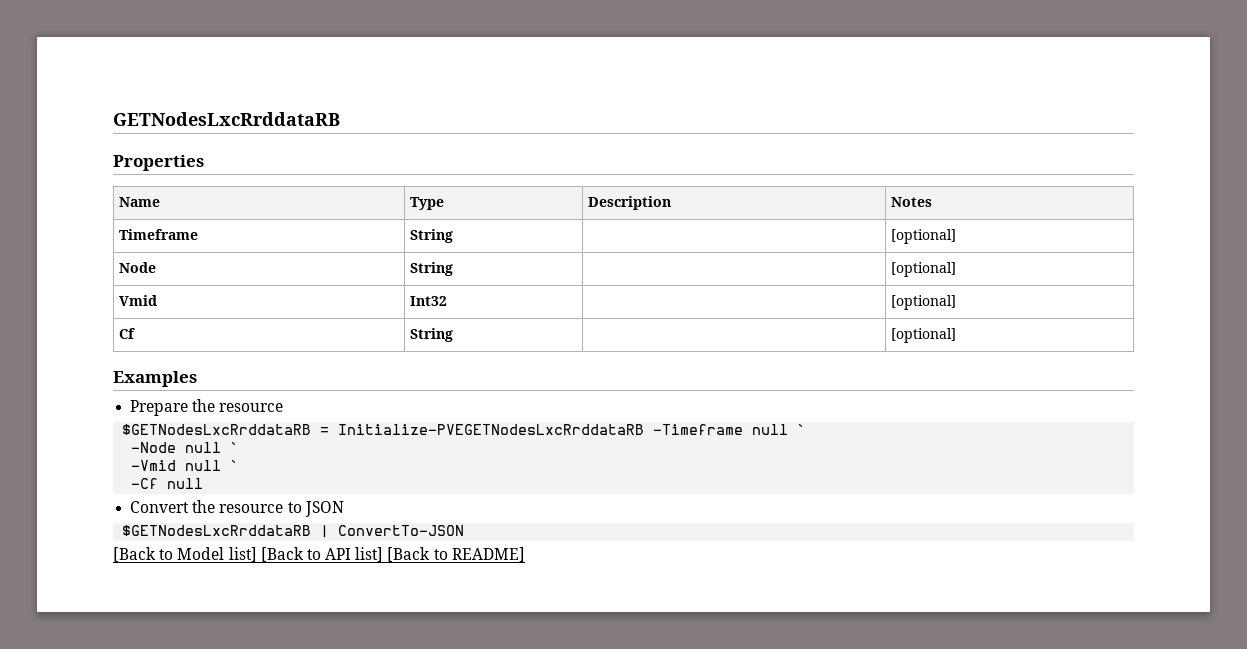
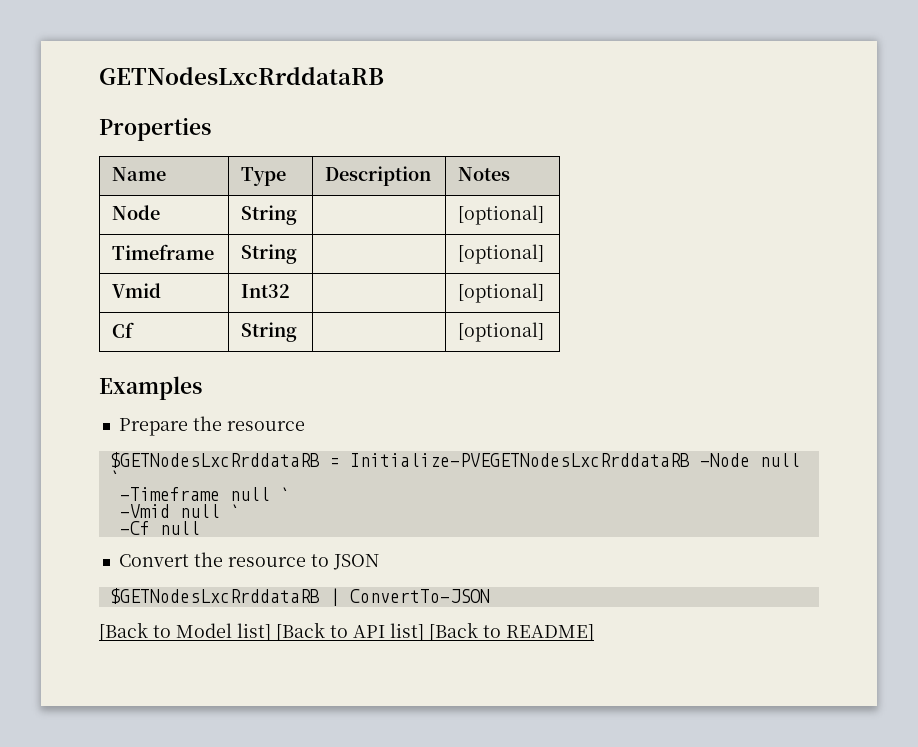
+ Node | String | | [optional]
  Timeframe | String | | [optional]
- Node | String | | [optional]
- $GETNodesLxcRrddataRB = Initialize-PVEGETNodesLxcRrddataRB -Timeframe null `
- -Node null `
+ $GETNodesLxcRrddataRB = Initialize-PVEGETNodesLxcRrddataRB -Node null `
+ -Timeframe null `

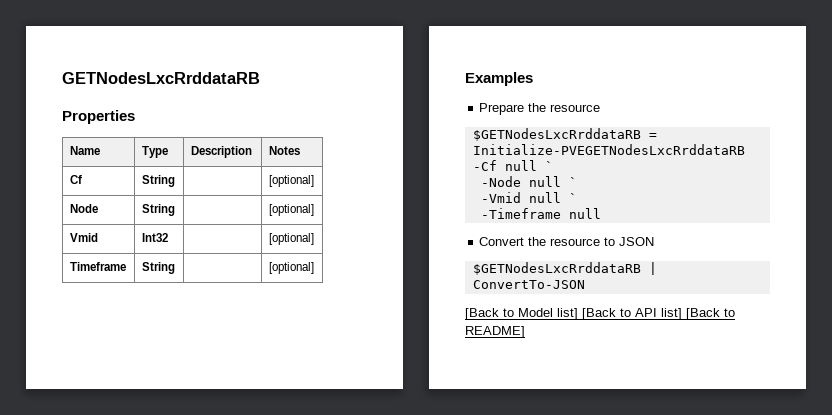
+ Cf | String | | [optional]
  Node | String | | [optional]
- Timeframe | String | | [optional]
- Cf | String | | [optional]
+ Timeframe | String | | [optional]
- $GETNodesLxcRrddataRB = Initialize-PVEGETNodesLxcRrddataRB -Node null `
- -Timeframe null `
+ $GETNodesLxcRrddataRB = Initialize-PVEGETNodesLxcRrddataRB -Cf null `
+ -Node null `
- -Cf null
+ -Timeframe null

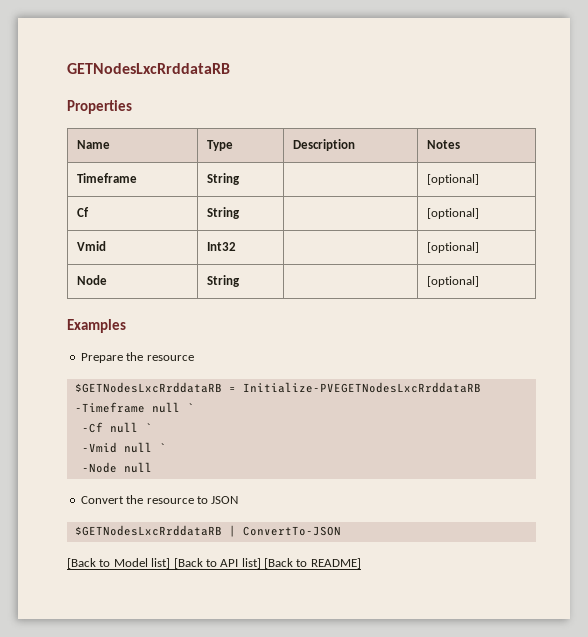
+ Timeframe | String | | [optional]
  Cf | String | | [optional]
- Node | String | | [optional]
- Timeframe | String | | [optional]
+ Node | String | | [optional]
- $GETNodesLxcRrddataRB = Initialize-PVEGETNodesLxcRrddataRB -Cf null `
- -Node null `
+ $GETNodesLxcRrddataRB = Initialize-PVEGETNodesLxcRrddataRB -Timeframe null `
+ -Cf null `
- -Timeframe null
+ -Node null

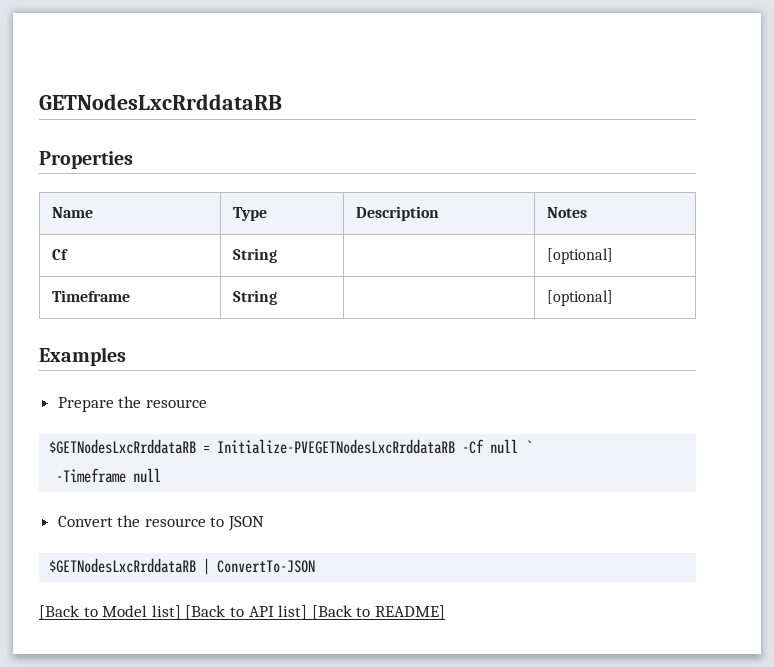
- Timeframe | String | | [optional]
- Vmid | Int32 | | [optional]
- Node | String | | [optional]
+ Timeframe | String | | [optional]
- $GETNodesLxcRrddataRB = Initialize-PVEGETNodesLxcRrddataRB -Timeframe null `
- -Cf null `
+ $GETNodesLxcRrddataRB = Initialize-PVEGETNodesLxcRrddataRB -Cf null `
- -Vmid null `
- -Node null
+ -Timeframe null

